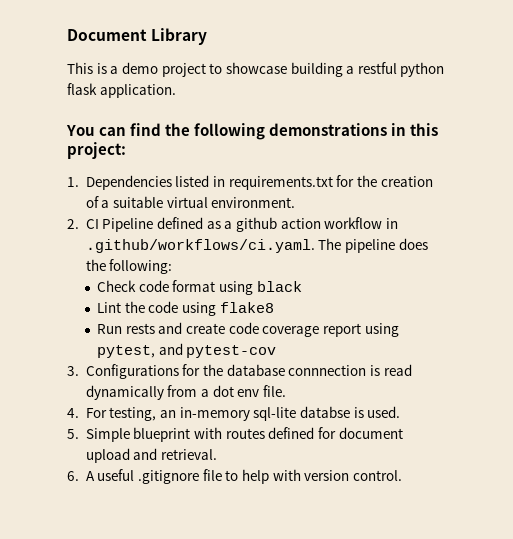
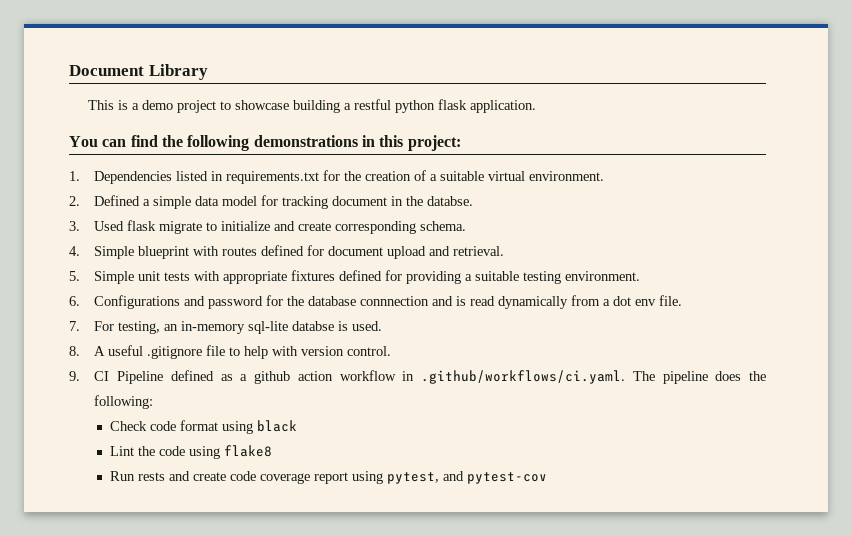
- 2. CI Pipeline defined as a github action workflow in .github/workflows/ci.yaml. The pipeline does the following:
+ 2. Defined a simple data model for tracking document in the databse.
+ 3. Used flask migrate to initialize and create corresponding schema.
+ 4. Simple blueprint with routes defined for document upload and retrieval.
+ 5. Simple unit tests with appropriate fixtures defined for providing a suitable testing environment.
+ 6. Configurations and password for the database connnection and is read dynamically from a dot env file.
+ 7. For testing, an in-memory sql-lite databse is used.
+ 8. A useful .gitignore file to help with version control.
+ 9. CI Pipeline defined as a github action workflow in .github/workflows/ci.yaml. The pipeline does the following:
- 3. Configurations for the database connnection is read dynamically from a dot env file.
- 4. For testing, an in-memory sql-lite databse is used.
- 5. Simple blueprint with routes defined for document upload and retrieval.
- 6. A useful .gitignore file to help with version control.

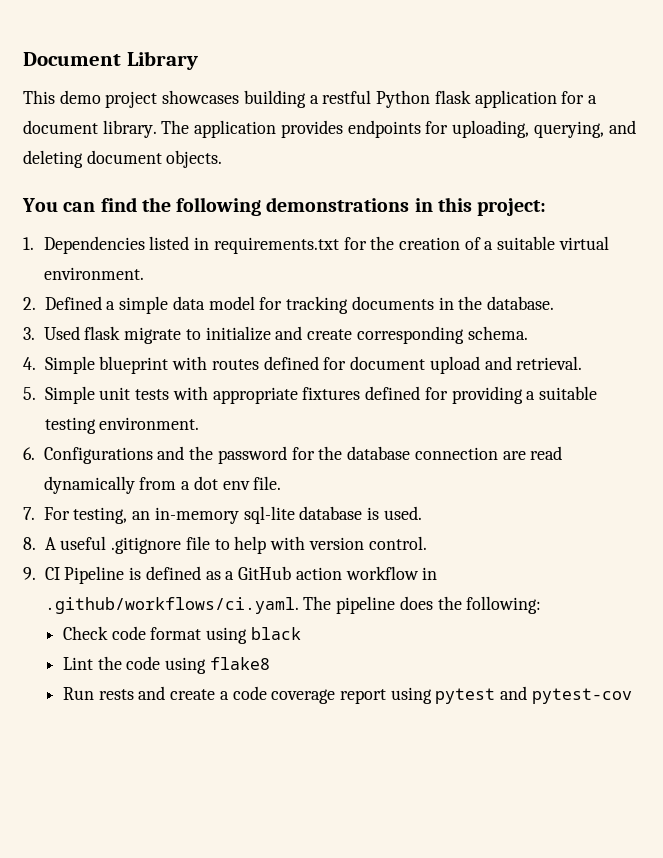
- This is a demo project to showcase building a restful python flask application.
+ This demo project showcases building a restful Python flask application for a document library. The application provides endpoints for uploading, querying, and deleting document objects.
- 2. Defined a simple data model for tracking document in the databse.
+ 2. Defined a simple data model for tracking documents in the database.
- 6. Configurations and password for the database connnection and is read dynamically from a dot env file.
+ 6. Configurations and the password for the database connection are read dynamically from a dot env file.
- 7. For testing, an in-memory sql-lite databse is used.
+ 7. For testing, an in-memory sql-lite database is used.
- 9. CI Pipeline defined as a github action workflow in .github/workflows/ci.yaml. The pipeline does the following:
+ 9. CI Pipeline is defined as a GitHub action workflow in .github/workflows/ci.yaml. The pipeline does the following:
- Run rests and create code coverage report using pytest, and pytest-cov
+ Run rests and create a code coverage report using pytest and pytest-cov

